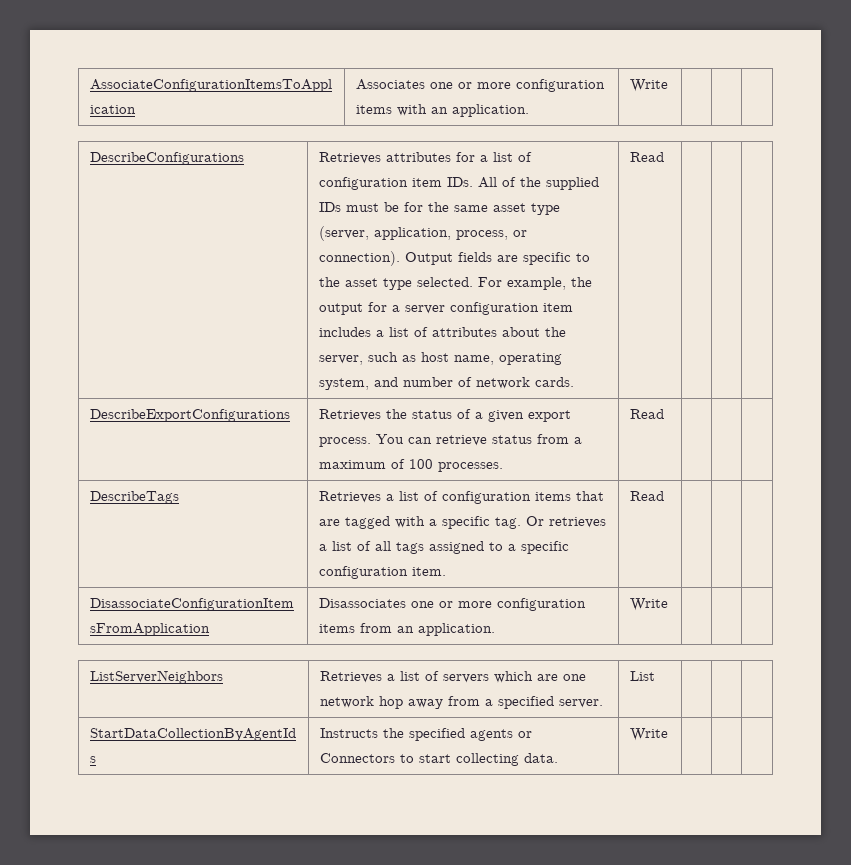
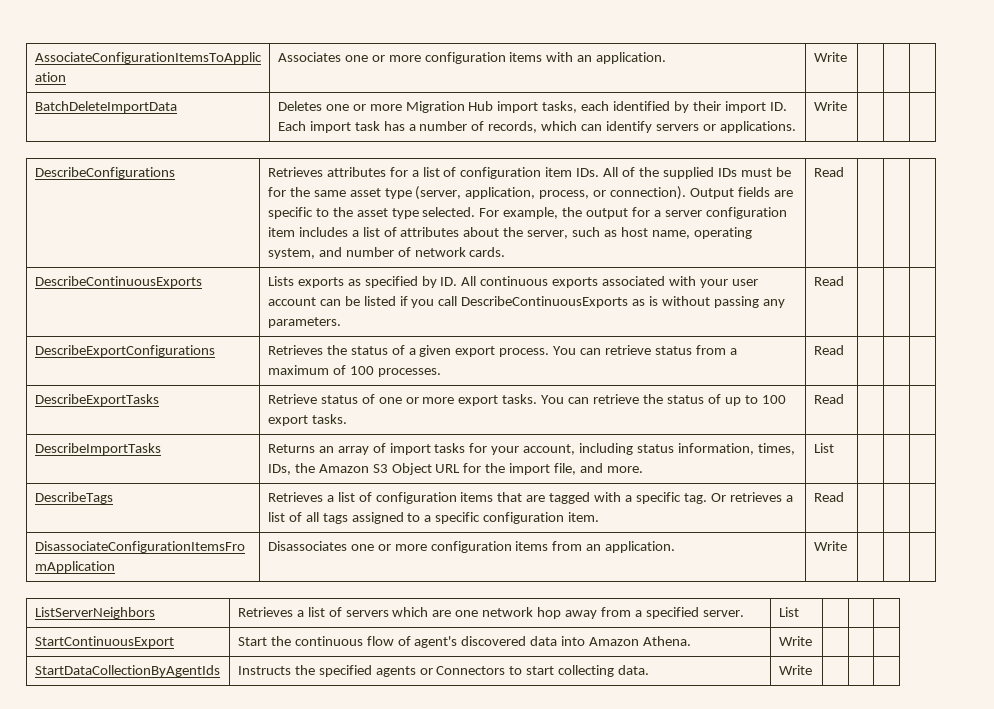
+ BatchDeleteImportData | Deletes one or more Migration Hub import tasks, each identified by their import ID. Each import task has a number of records, which can identify servers or applications. | Write | | |
+ DescribeContinuousExports | Lists exports as specified by ID. All continuous exports associated with your user account can be listed if you call DescribeContinuousExports as is without passing any parameters. | Read | | |
+ DescribeExportTasks | Retrieve status of one or more export tasks. You can retrieve the status of up to 100 export tasks. | Read | | |
+ DescribeImportTasks | Returns an array of import tasks for your account, including status information, times, IDs, the Amazon S3 Object URL for the import file, and more. | List | | |
+ StartContinuousExport | Start the continuous flow of agent's discovered data into Amazon Athena. | Write | | |

